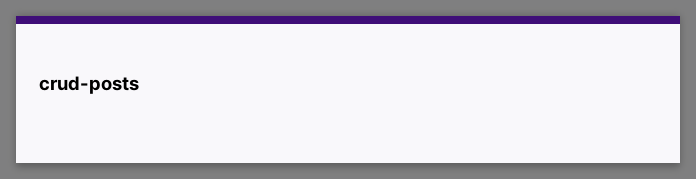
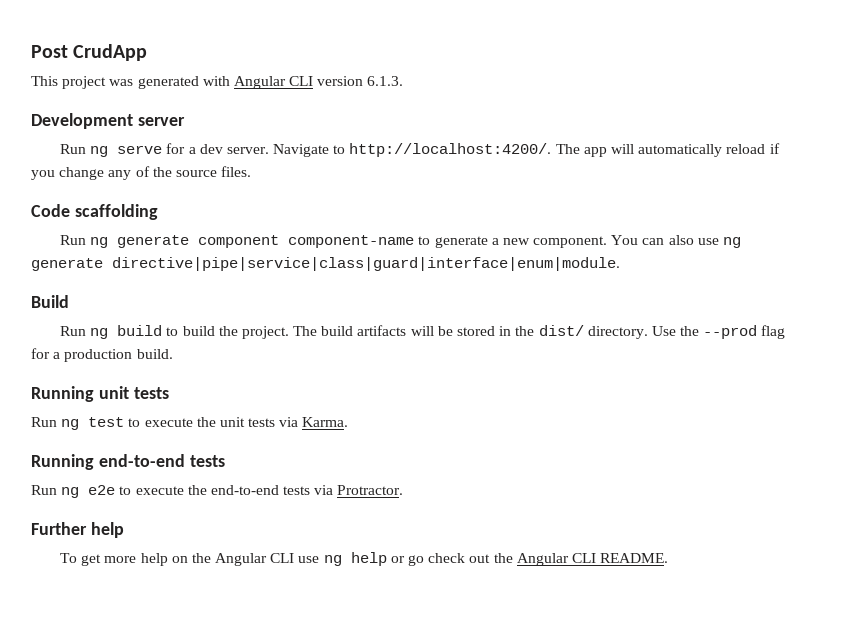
- crud-posts
+ Post CrudApp
+ This project was generated with Angular CLI version 6.1.3.
+ Development server
+ Run ng serve for a dev server. Navigate to http://localhost:4200/. The app will automatically reload if you change any of the source files.
+ Code scaffolding
+ Run ng generate component component-name to generate a new component. You can also use ng generate directive|pipe|service|class|guard|interface|enum|module.
+ Build
+ Run ng build to build the project. The build artifacts will be stored in the dist/ directory. Use the --prod flag for a production build.
+ Running unit tests
+ Run ng test to execute the unit tests via Karma.
+ Running end-to-end tests
+ Run ng e2e to execute the end-to-end tests via Protractor.
+ Further help
+ To get more help on the Angular CLI use ng help or go check out the Angular CLI README.

